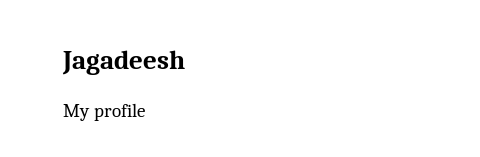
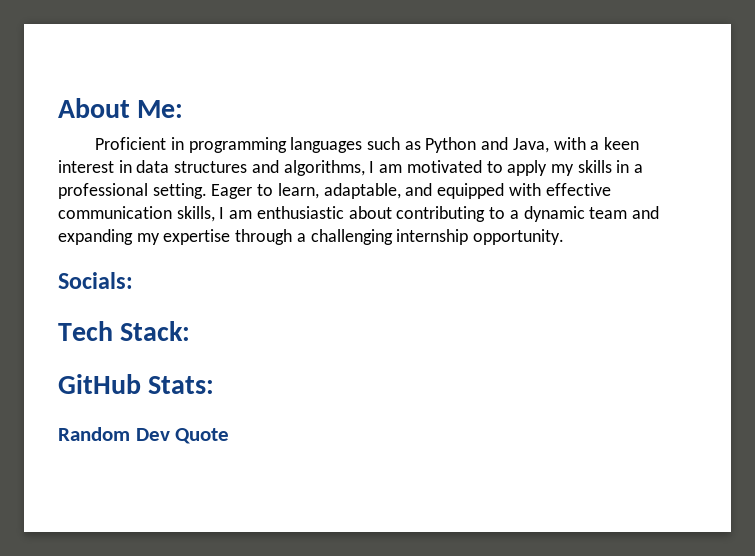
- Jagadeesh
- My profile
+ About Me:
+ Proficient in programming languages such as Python and Java, with a keen interest in data structures and algorithms, I am motivated to apply my skills in a professional setting. Eager to learn, adaptable, and equipped with effective communication skills, I am enthusiastic about contributing to a dynamic team and expanding my expertise through a challenging internship opportunity.
+ Socials:
+ Tech Stack:
+ GitHub Stats:
+ Random Dev Quote

